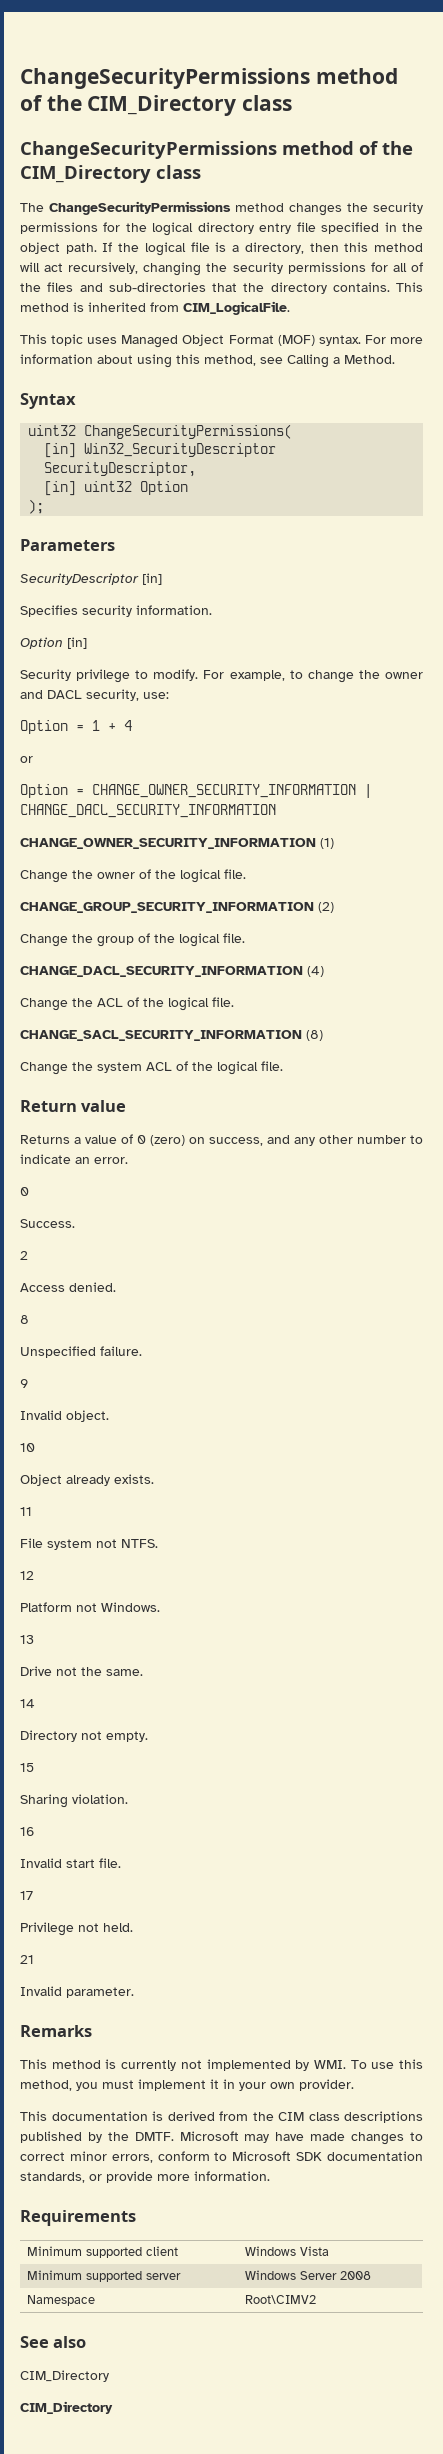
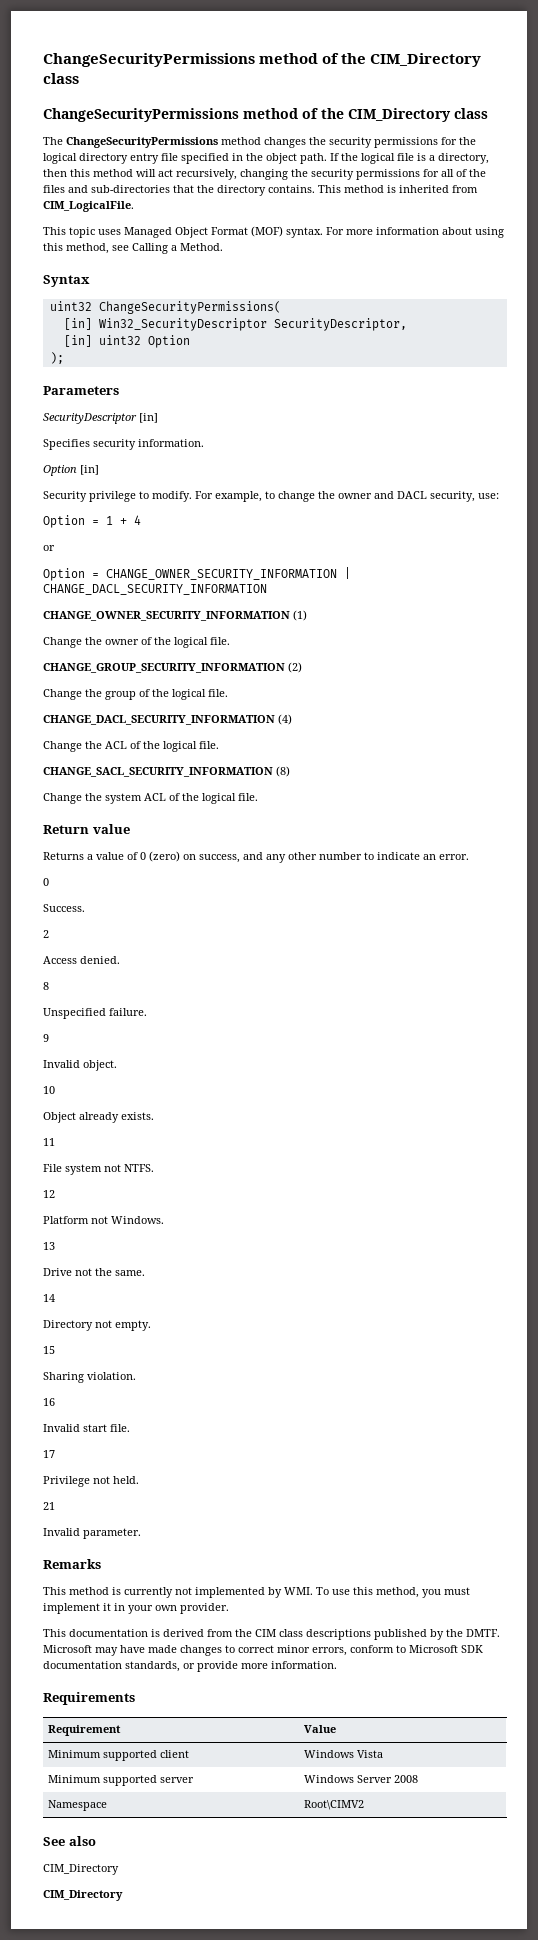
+ Requirement | Value

